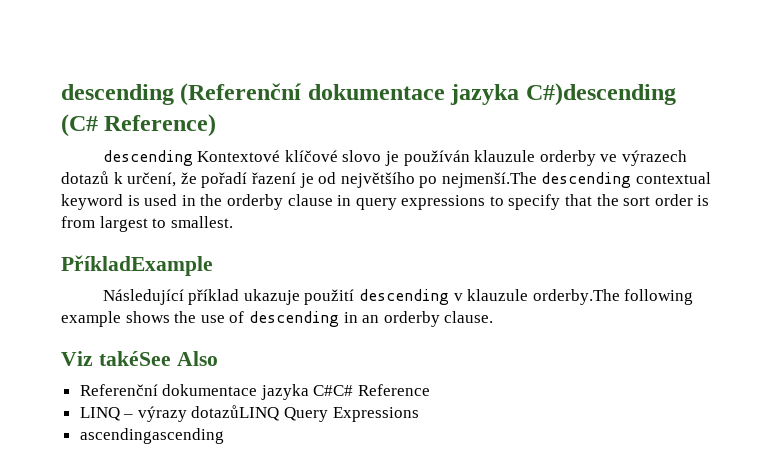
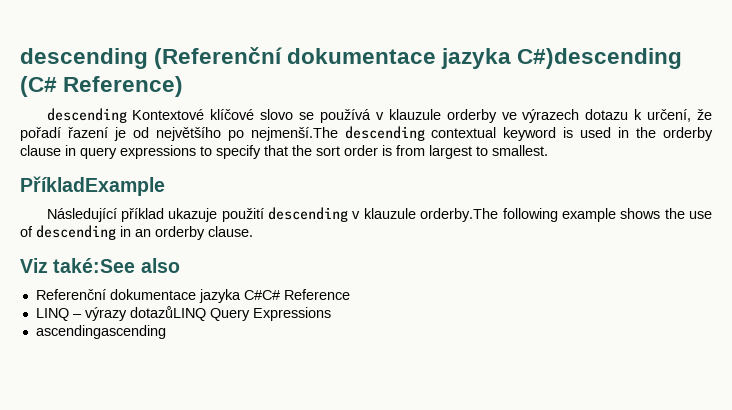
- descending Kontextové klíčové slovo je používán klauzule orderby ve výrazech dotazů k určení, že pořadí řazení je od největšího po nejmenší.The descending contextual keyword is used in the orderby clause in query expressions to specify that the sort order is from largest to smallest.
+ descending Kontextové klíčové slovo se používá v klauzule orderby ve výrazech dotazu k určení, že pořadí řazení je od největšího po nejmenší.The descending contextual keyword is used in the orderby clause in query expressions to specify that the sort order is from largest to smallest.
- Viz takéSee Also
+ Viz také:See also

